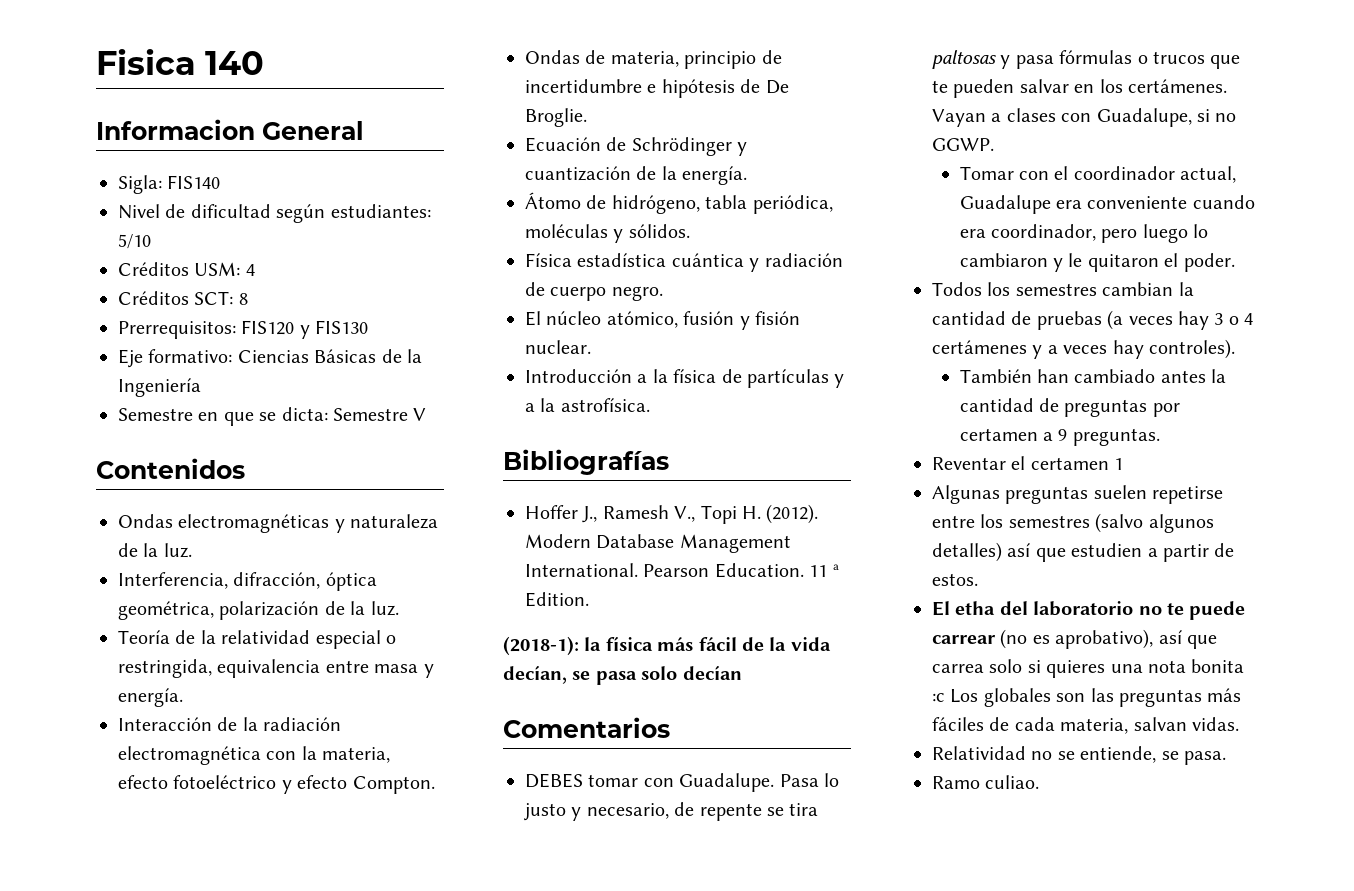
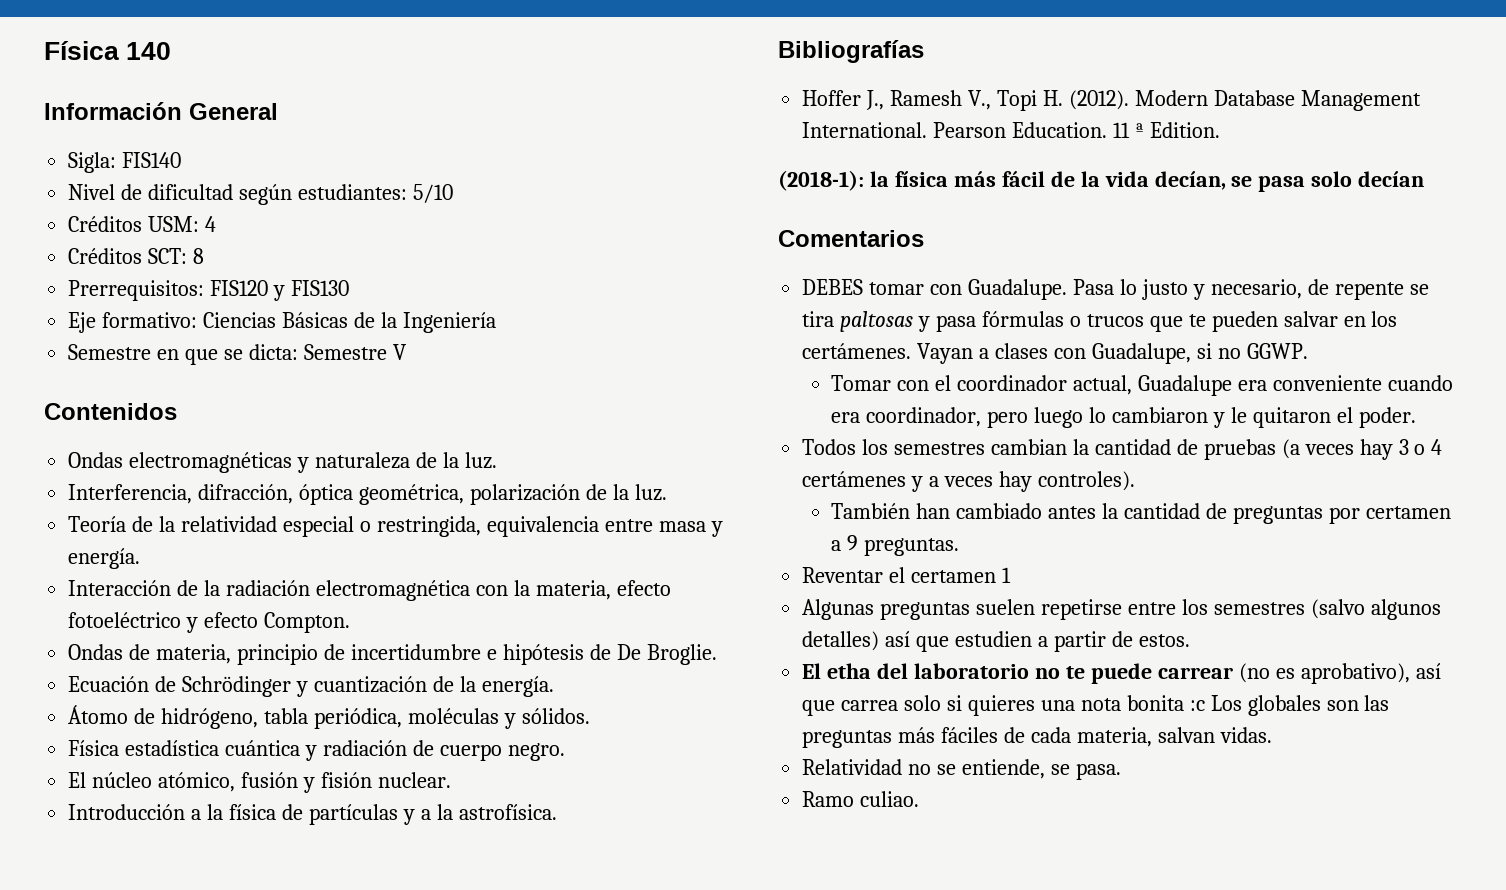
- Fisica 140
+ Física 140
- Informacion General
+ Información General

